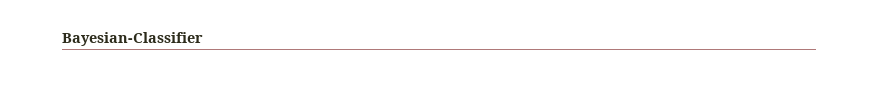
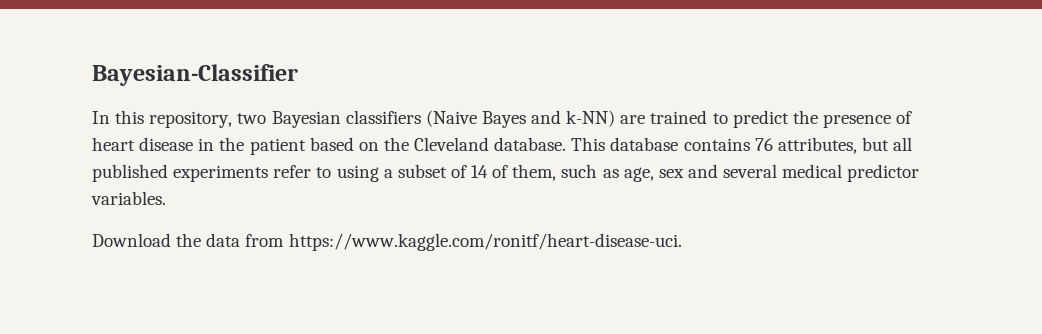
+ In this repository, two Bayesian classifiers (Naive Bayes and k-NN) are trained to predict the presence of heart disease in the patient based on the Cleveland database. This database contains 76 attributes, but all published experiments refer to using a subset of 14 of them, such as age, sex and several medical predictor variables.
+ Download the data from https://www.kaggle.com/ronitf/heart-disease-uci.

